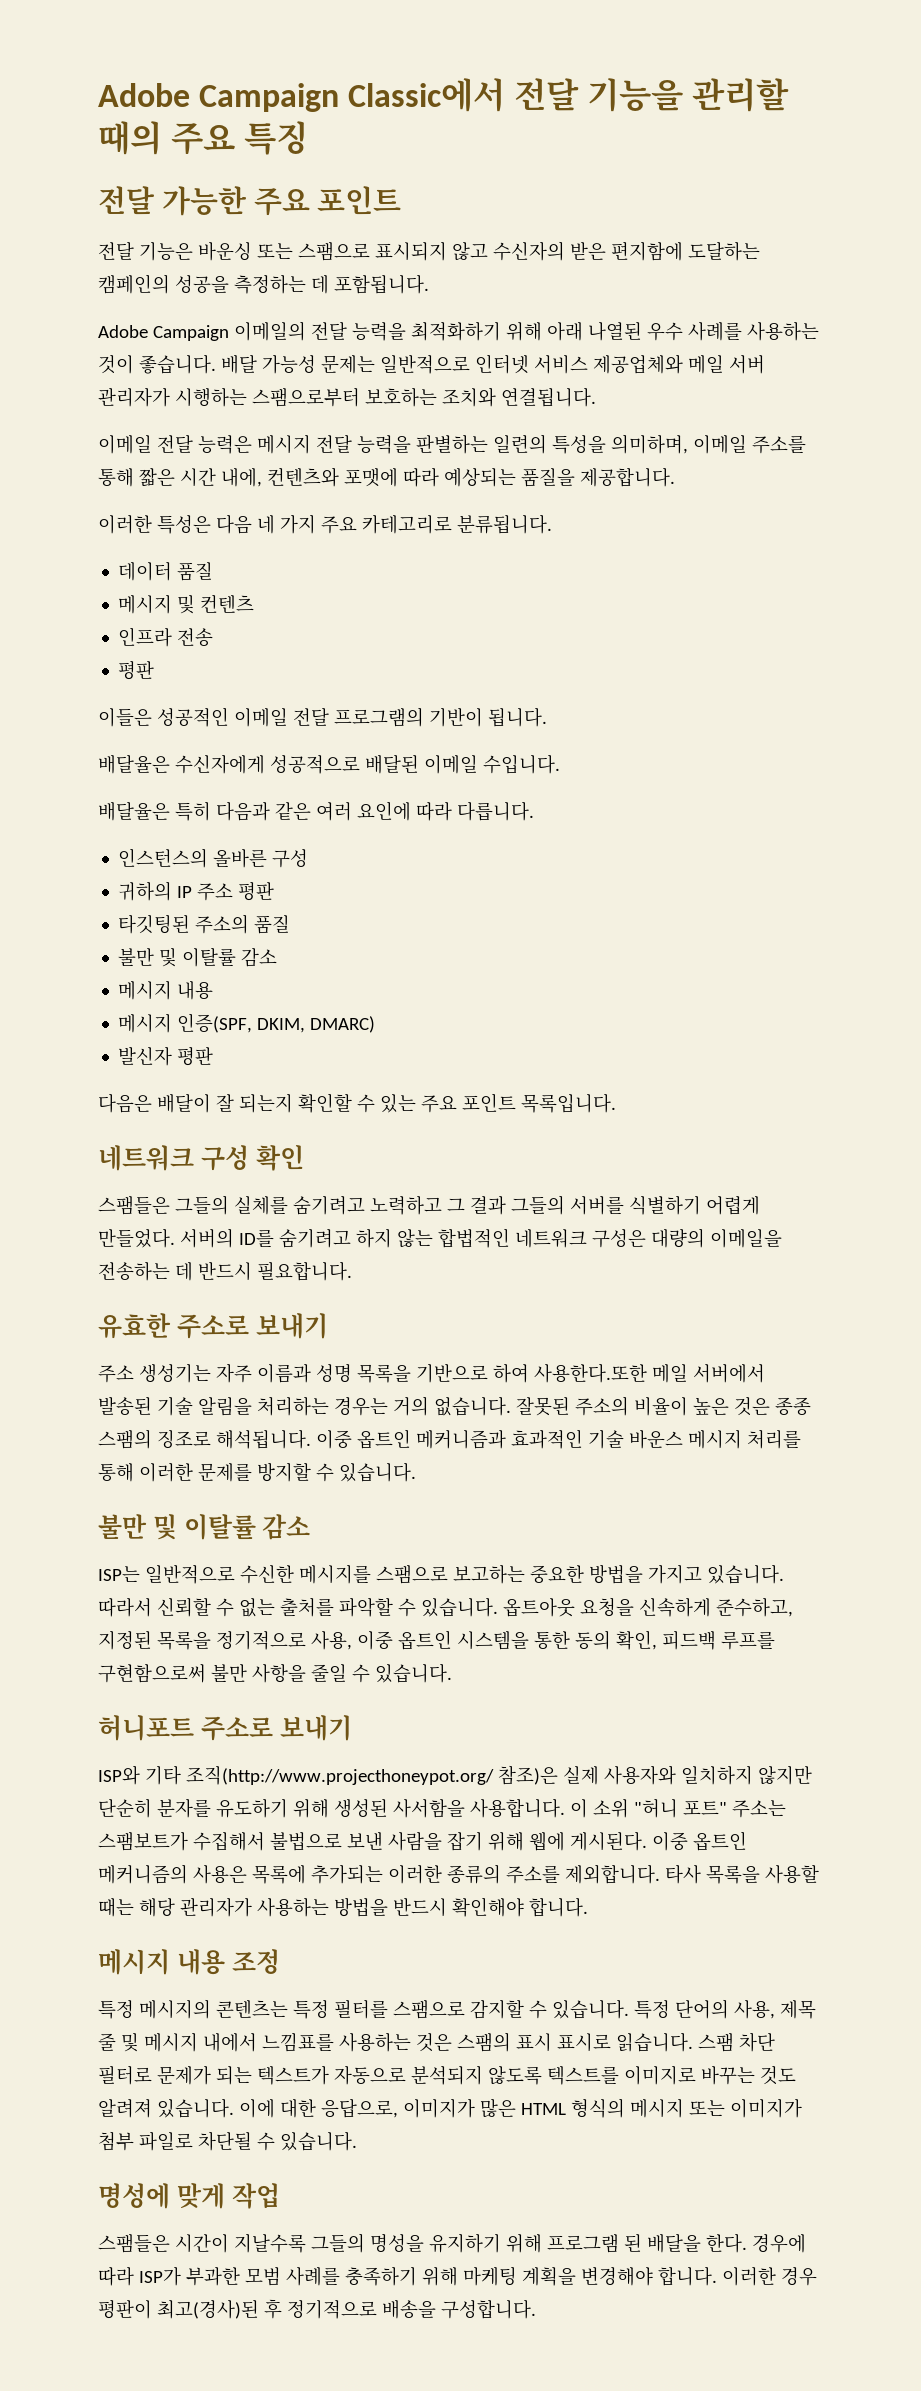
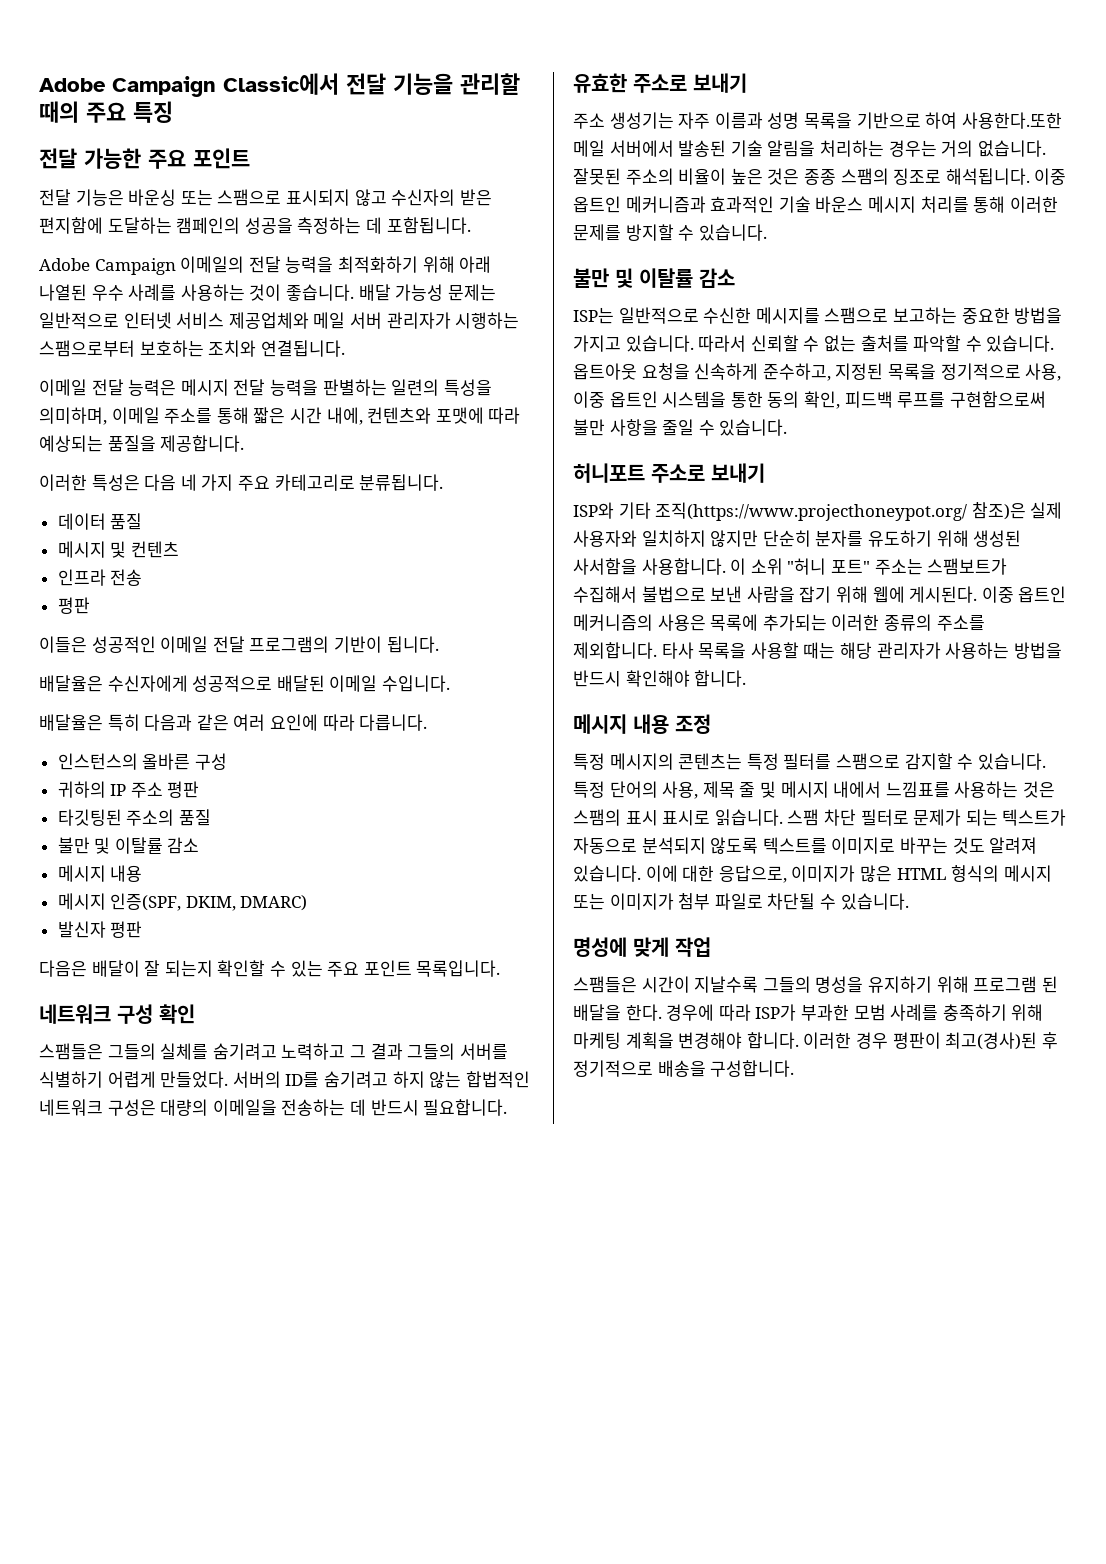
- ISP와 기타 조직(http://www.projecthoneypot.org/ 참조)은 실제 사용자와 일치하지 않지만 단순히 분자를 유도하기 위해 생성된 사서함을 사용합니다.
+ ISP와 기타 조직(https://www.projecthoneypot.org/ 참조)은 실제 사용자와 일치하지 않지만 단순히 분자를 유도하기 위해 생성된 사서함을 사용합니다.

